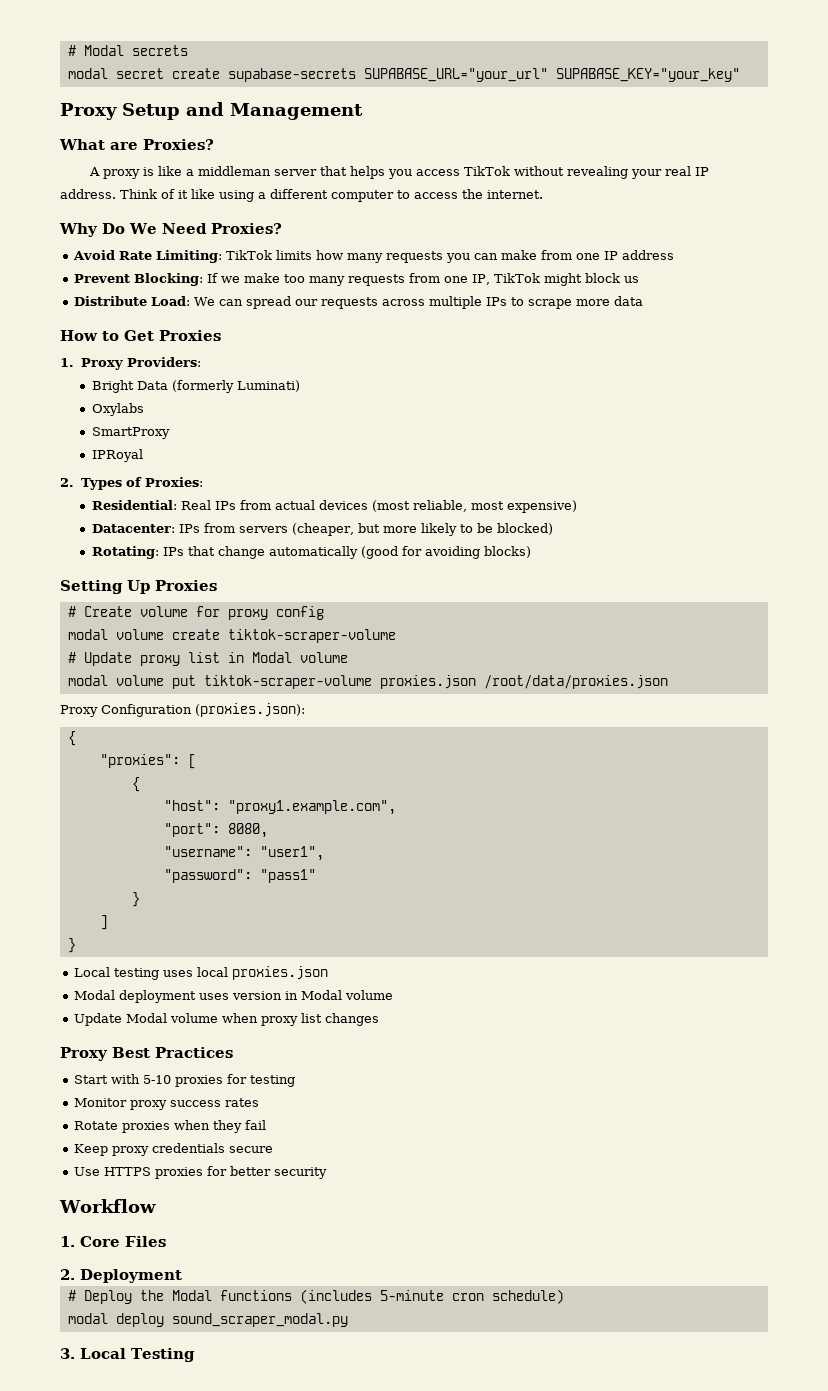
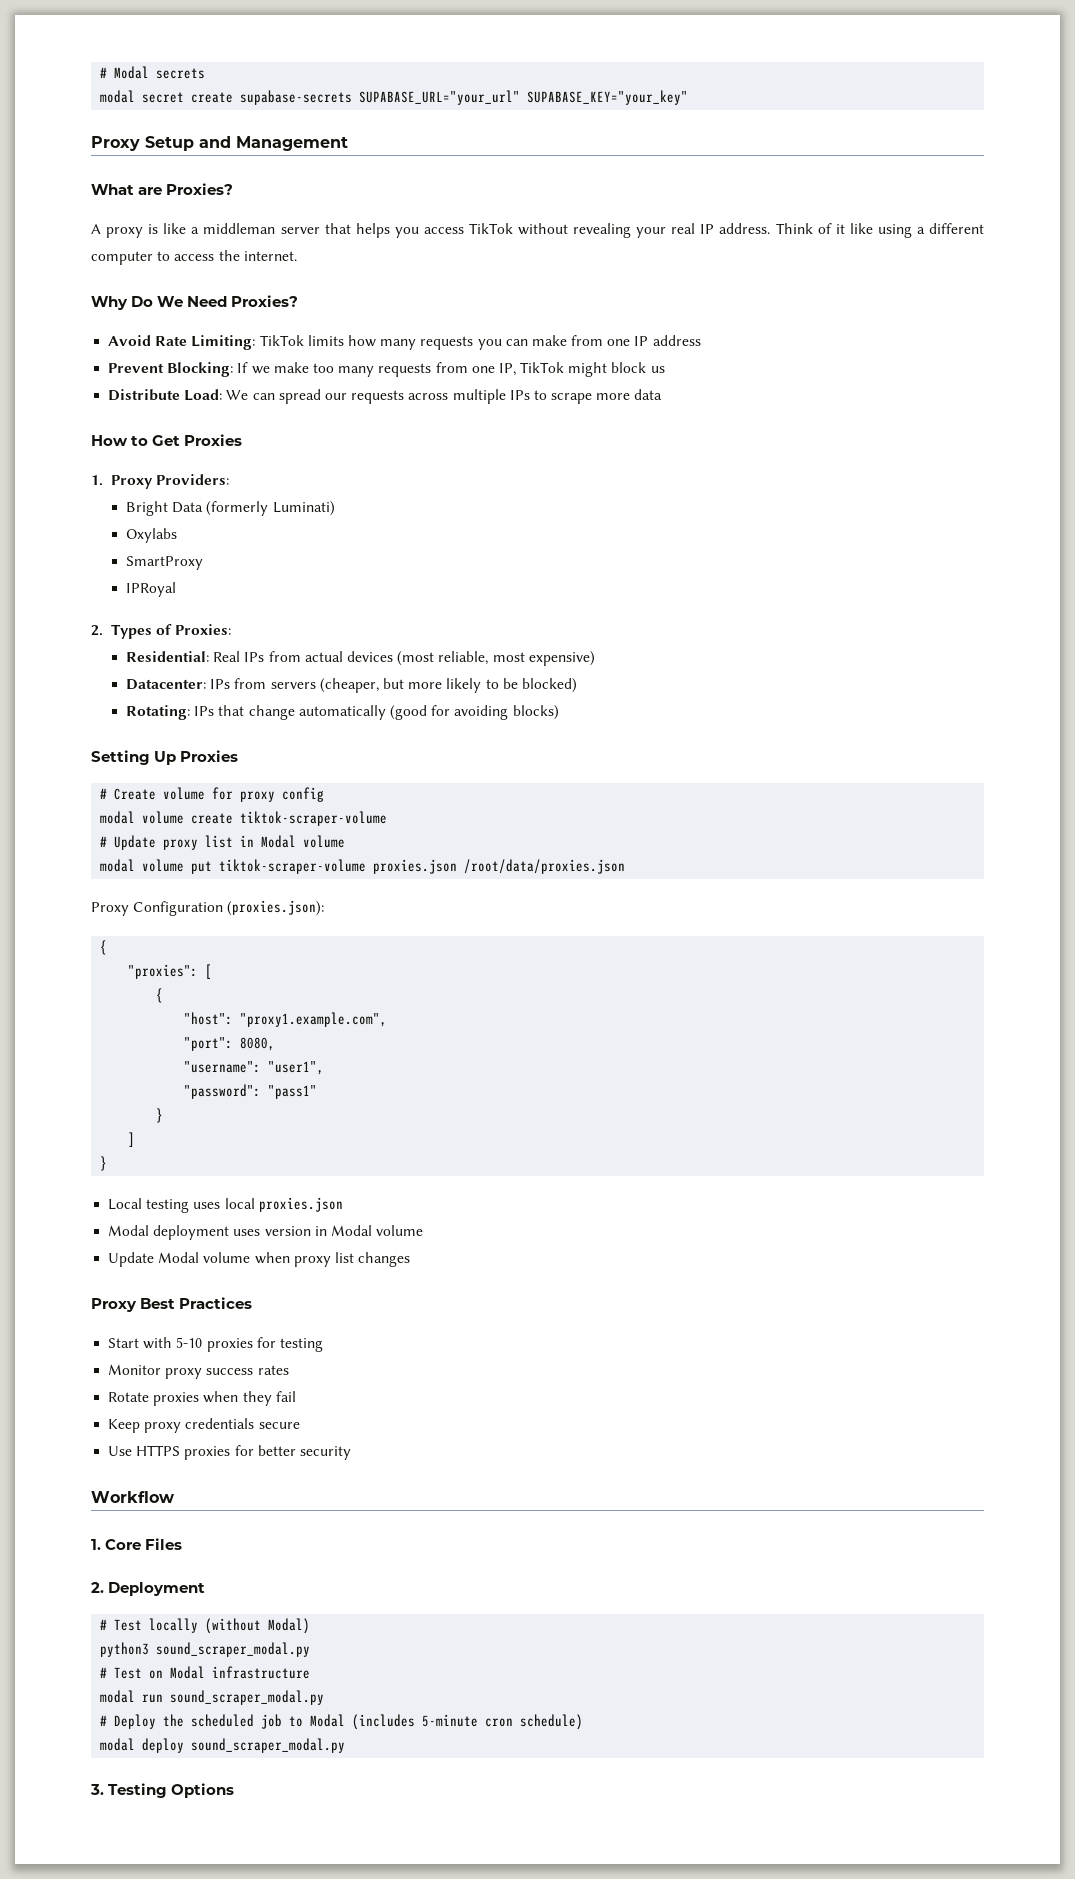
+ # Test locally (without Modal)
+ python3 sound_scraper_modal.py
+ # Test on Modal infrastructure
+ modal run sound_scraper_modal.py
- # Deploy the Modal functions (includes 5-minute cron schedule)
+ # Deploy the scheduled job to Modal (includes 5-minute cron schedule)
- 3. Local Testing
+ 3. Testing Options

